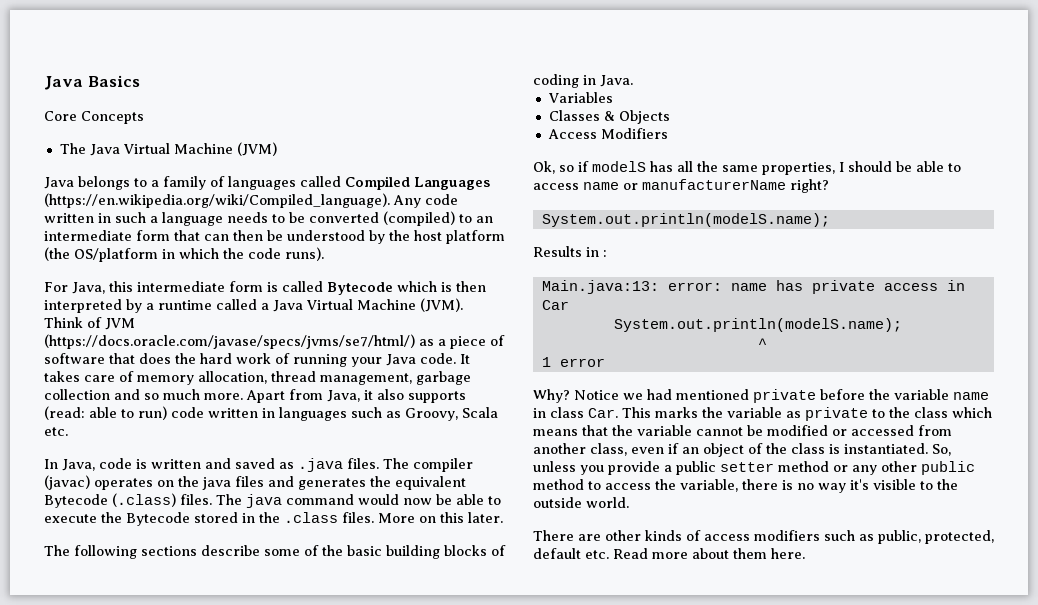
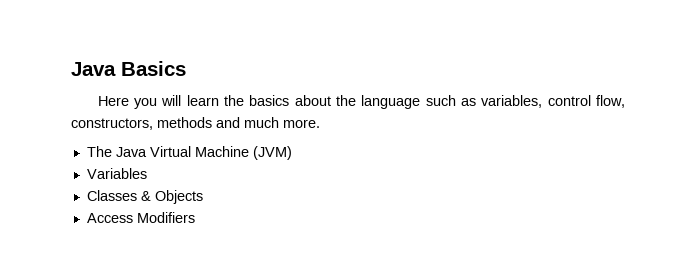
- Core Concepts
+ Here you will learn the basics about the language such as variables, control flow, constructors, methods and much more.
- Java belongs to a family of languages called Compiled Languages (https://en.wikipedia.org/wiki/Compiled_language). Any code written in such a language needs to be converted (compiled) to an intermediate form that can then be understood by the host platform (the OS/platform in which the code runs).
- For Java, this intermediate form is called Bytecode which is then interpreted by a runtime called a Java Virtual Machine (JVM). Think of JVM (https://docs.oracle.com/javase/specs/jvms/se7/html/) as a piece of software that does the hard work of running your Java code. It takes care of memory allocation, thread management, garbage collection and so much more. Apart from Java, it also supports (read: able to run) code written in languages such as Groovy, Scala etc.
- In Java, code is written and saved as .java files. The compiler (javac) operates on the java files and generates the equivalent Bytecode (.class) files. The java command would now be able to execute the Bytecode stored in the .class files. More on this later.
- The following sections describe some of the basic building blocks of coding in Java.
- Ok, so if modelS has all the same properties, I should be able to access name or manufacturerName right?
- System.out.println(modelS.name);
- Results in :
- Main.java:13: error: name has private access in Car
- System.out.println(modelS.name);
- ^
- 1 error
- Why? Notice we had mentioned private before the variable name in class Car. This marks the variable as private to the class which means that the variable cannot be modified or accessed from another class, even if an object of the class is instantiated. So, unless you provide a public setter method or any other public method to access the variable, there is no way it's visible to the outside world.
- There are other kinds of access modifiers such as public, protected, default etc. Read more about them here.

